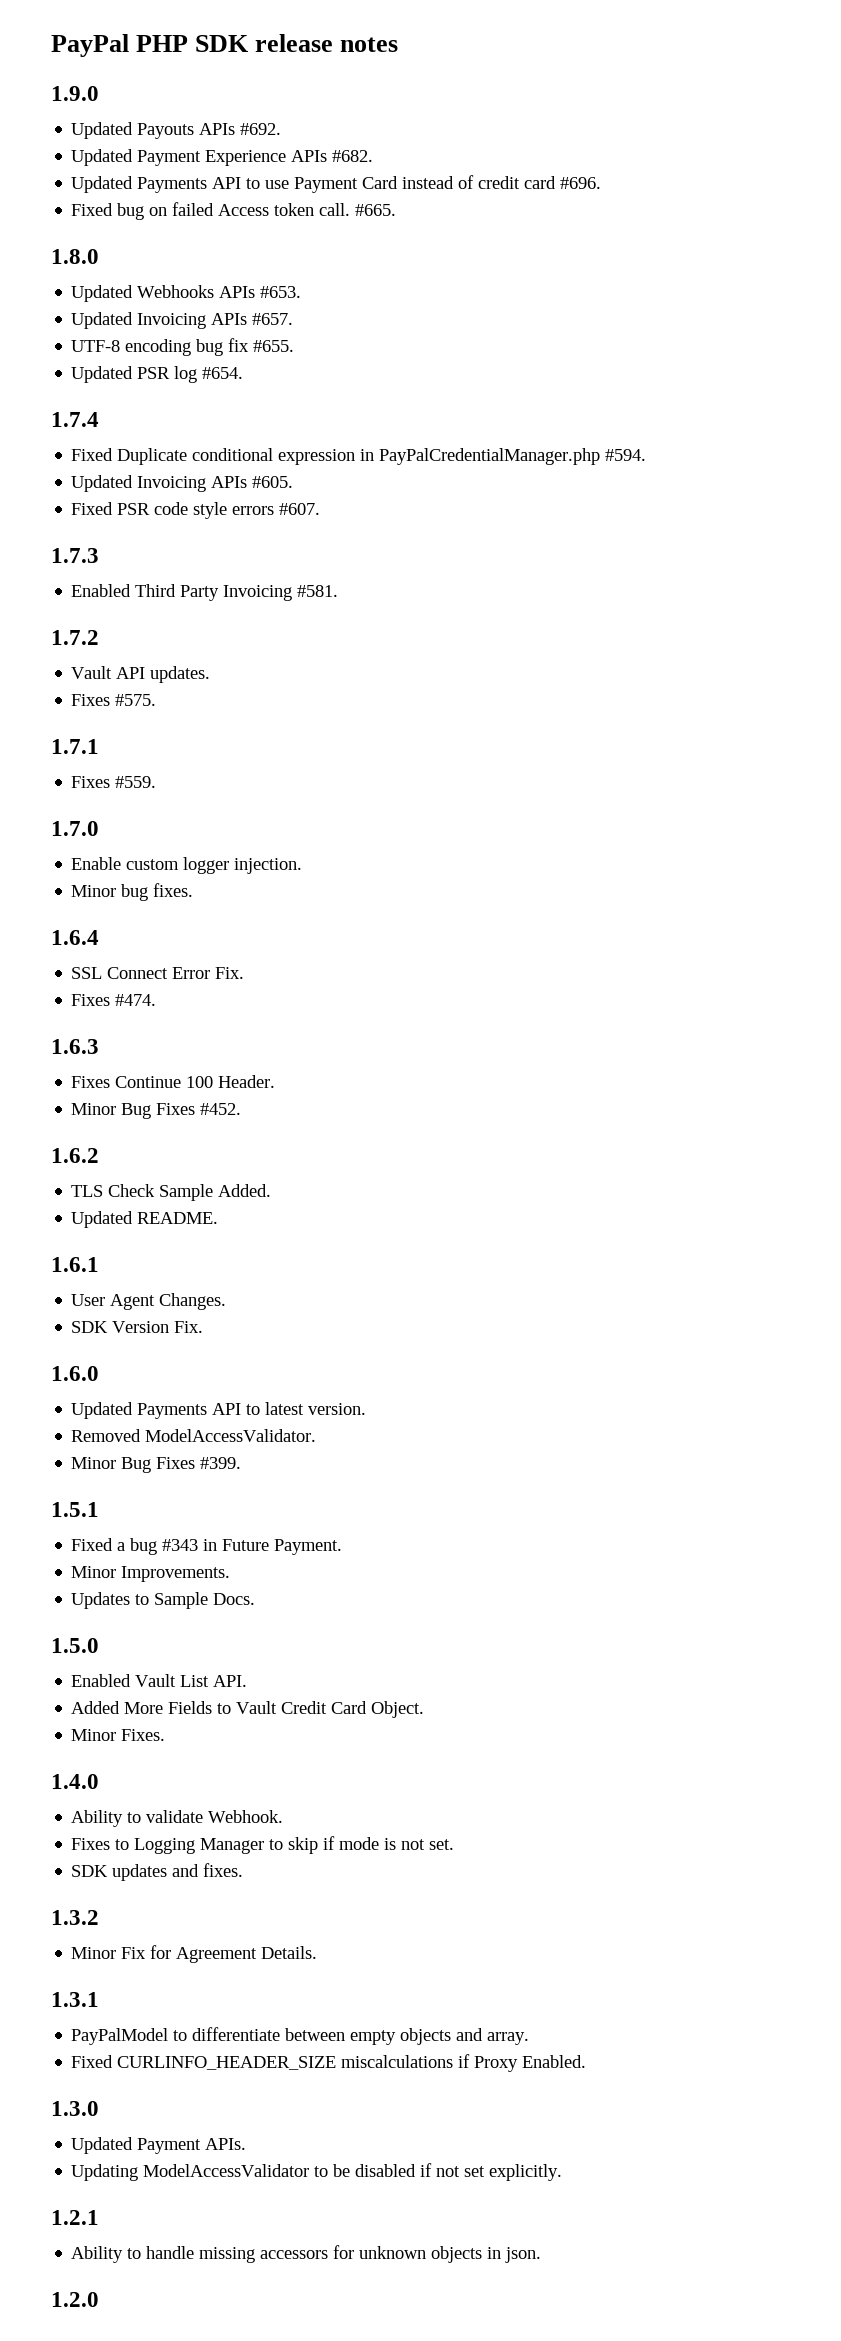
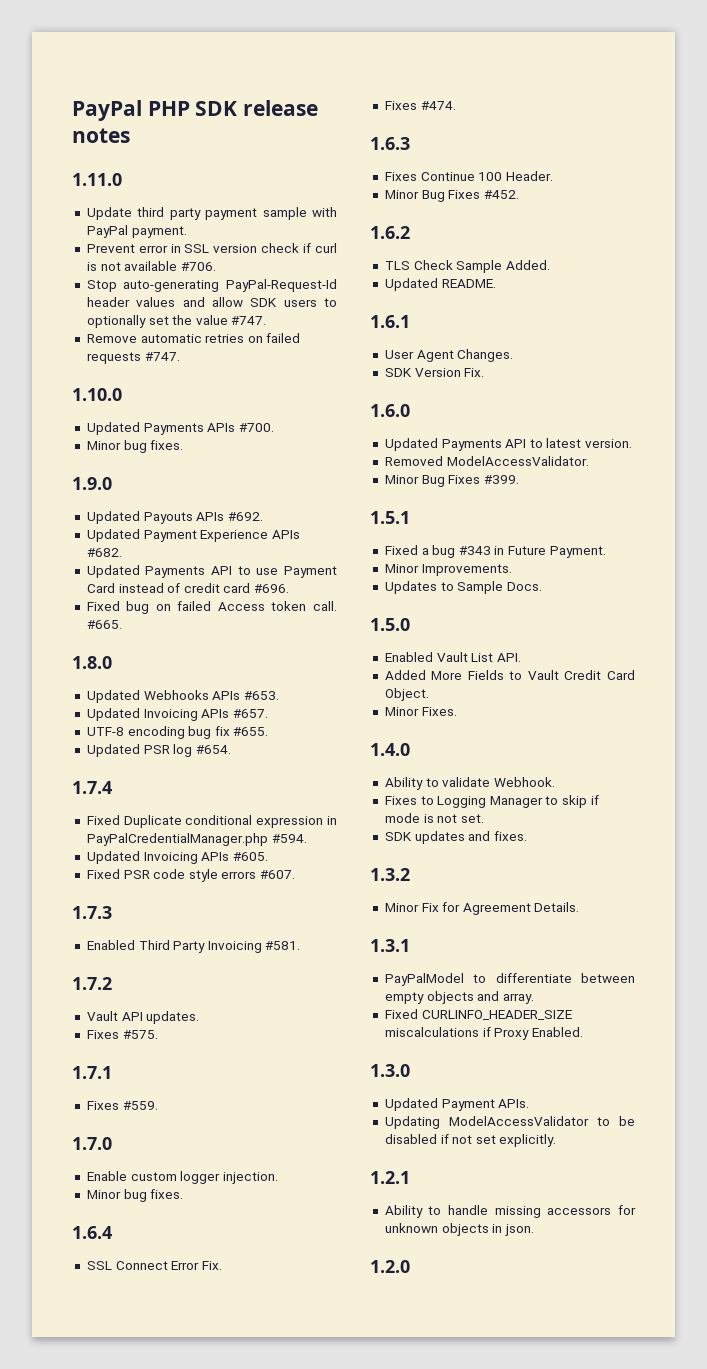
+ 1.11.0
+ Update third party payment sample with PayPal payment.
+ Prevent error in SSL version check if curl is not available #706.
+ Stop auto-generating PayPal-Request-Id header values and allow SDK users to optionally set the value #747.
+ Remove automatic retries on failed requests #747.
+ 1.10.0
+ Updated Payments APIs #700.
+ Minor bug fixes.

